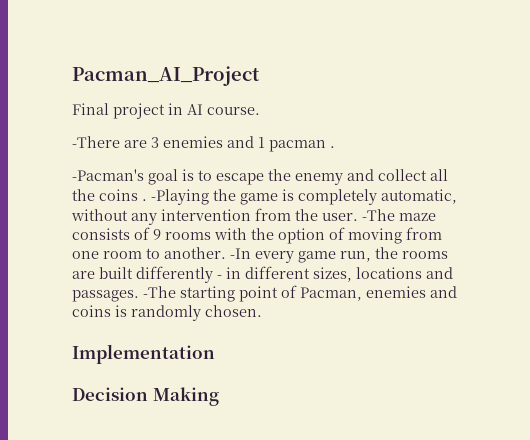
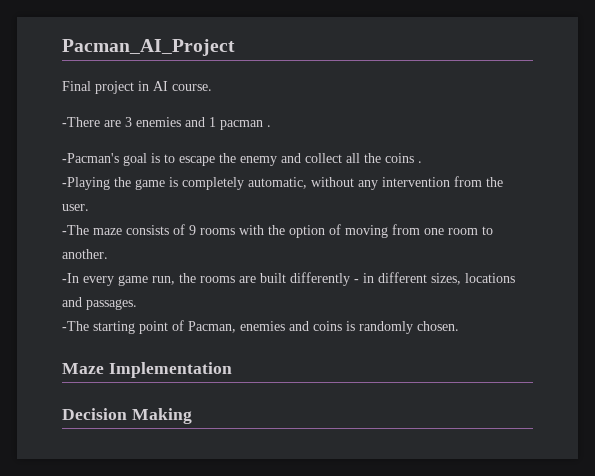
- -Pacman's goal is to escape the enemy and collect all the coins . -Playing the game is completely automatic, without any intervention from the user. -The maze consists of 9 rooms with the option of moving from one room to another. -In every game run, the rooms are built differently - in different sizes, locations and passages. -The starting point of Pacman, enemies and coins is randomly chosen.
+ -Pacman's goal is to escape the enemy and collect all the coins .
+ -Playing the game is completely automatic, without any intervention from the user.
+ -The maze consists of 9 rooms with the option of moving from one room to another.
+ -In every game run, the rooms are built differently - in different sizes, locations and passages.
+ -The starting point of Pacman, enemies and coins is randomly chosen.
- Implementation
+ Maze Implementation

